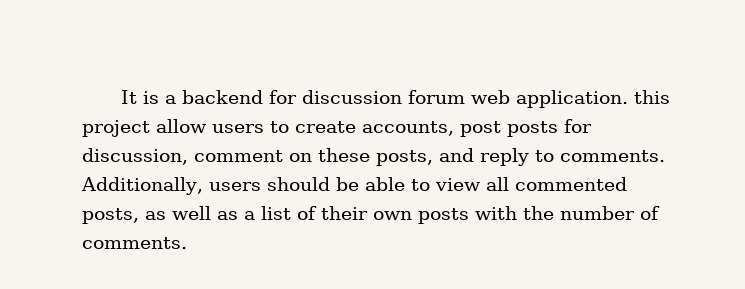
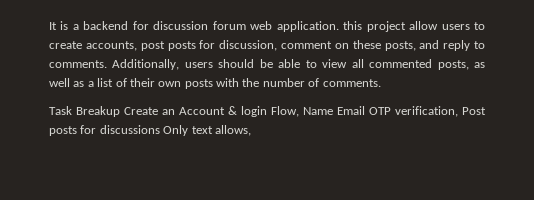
+ Task Breakup Create an Account & login Flow, Name Email OTP verification, Post posts for discussions Only text allows,

